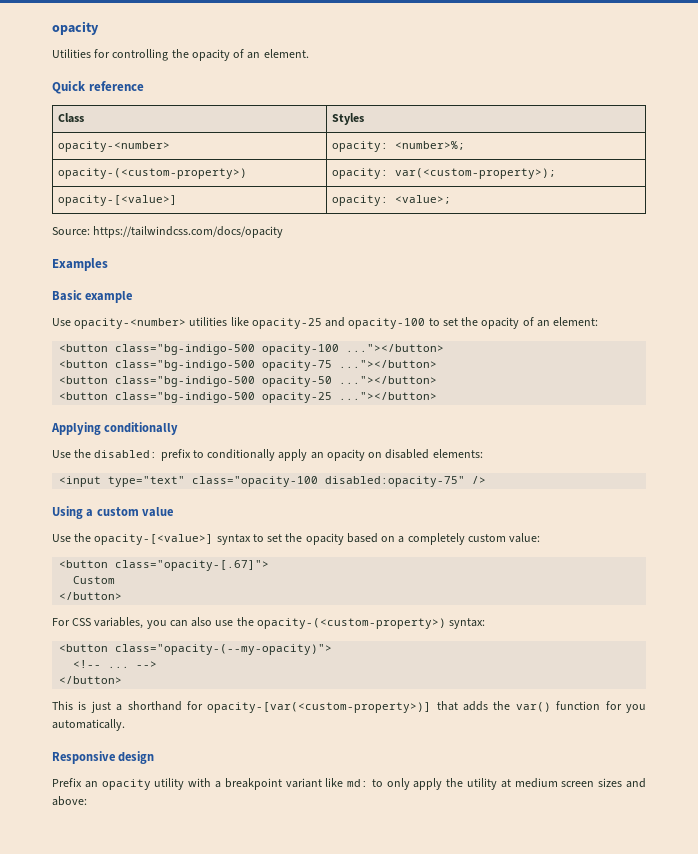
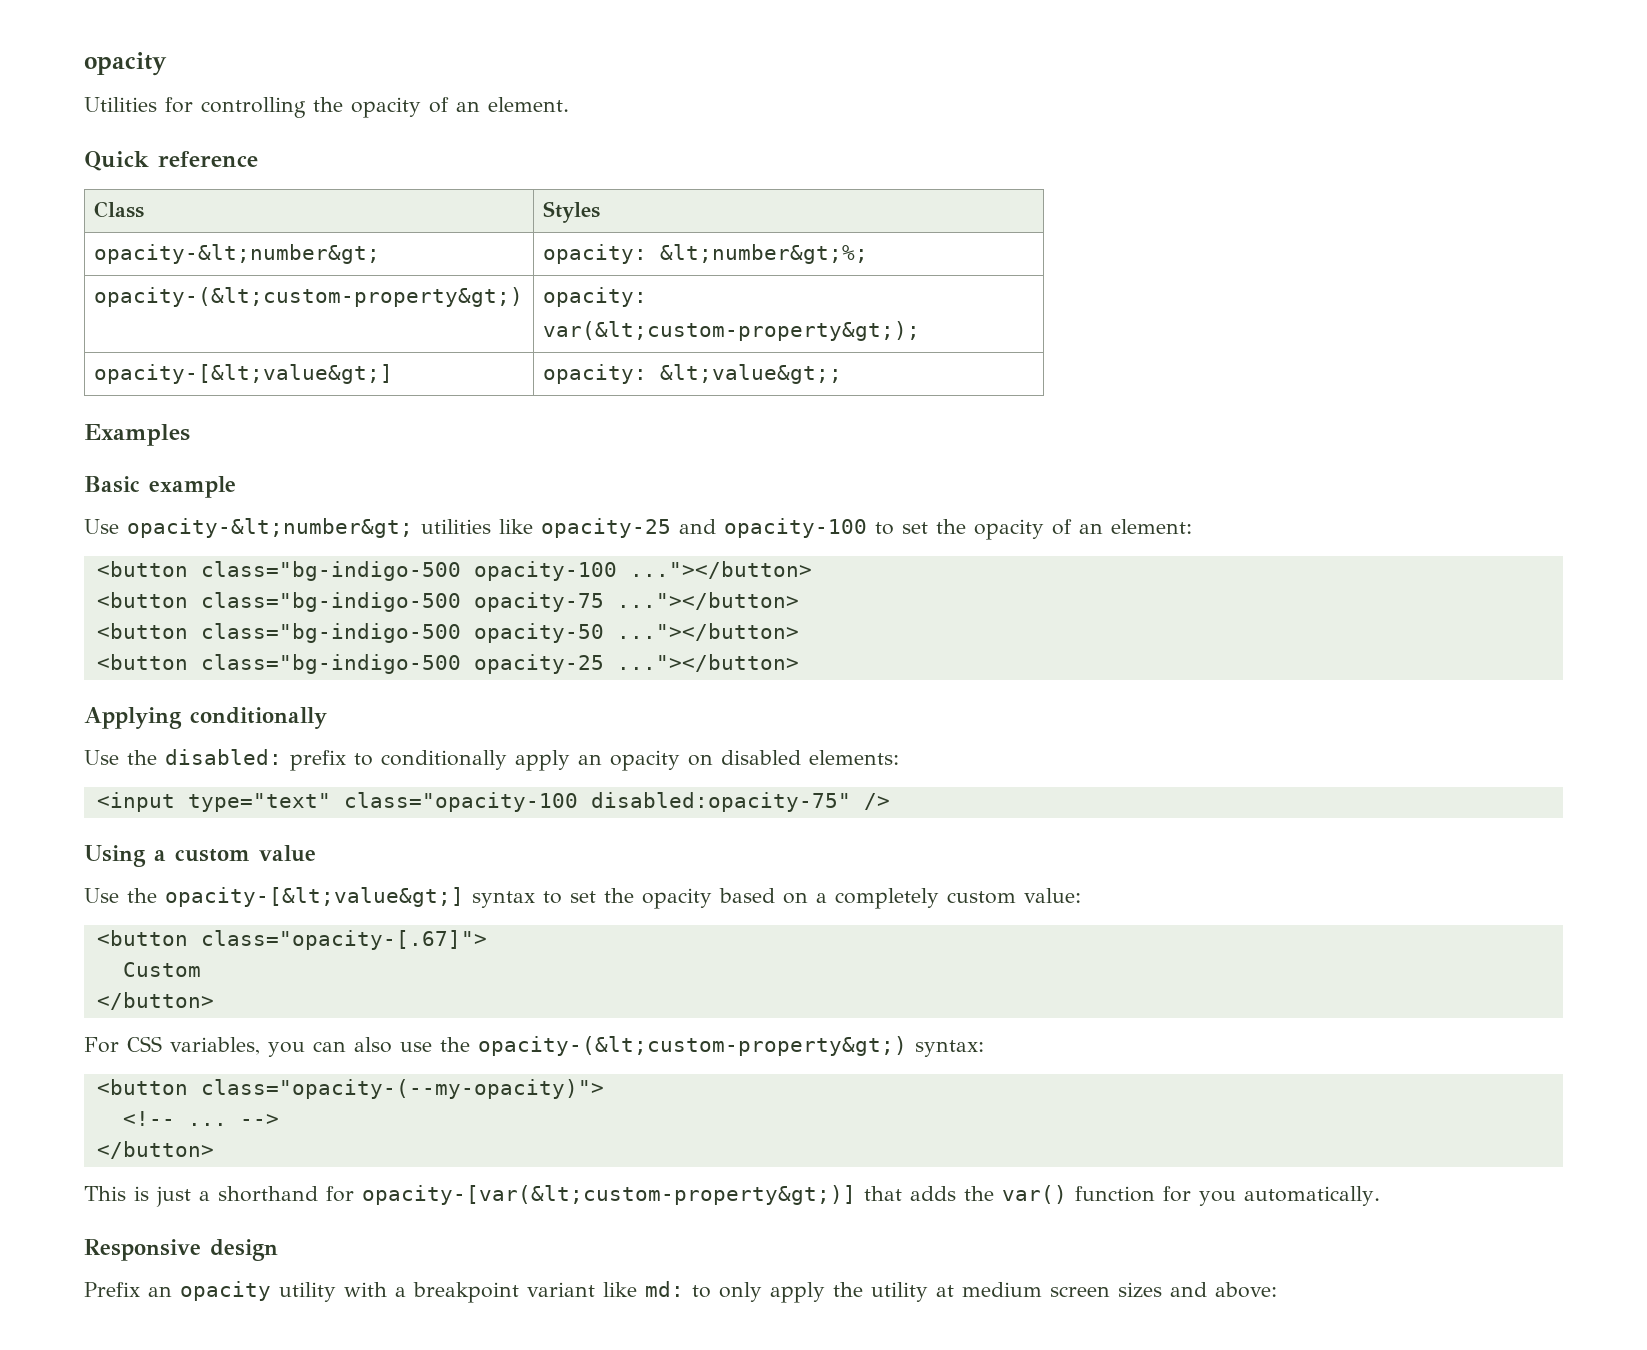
- opacity-<number> | opacity: <number>%;
- opacity-(<custom-property>) | opacity: var(<custom-property>);
- opacity-[<value>] | opacity: <value>;
- Source: https://tailwindcss.com/docs/opacity
+ opacity-&lt;number&gt; | opacity: &lt;number&gt;%;
+ opacity-(&lt;custom-property&gt;) | opacity: var(&lt;custom-property&gt;);
+ opacity-[&lt;value&gt;] | opacity: &lt;value&gt;;
- Use opacity-<number> utilities like opacity-25 and opacity-100 to set the opacity of an element:
+ Use opacity-&lt;number&gt; utilities like opacity-25 and opacity-100 to set the opacity of an element:
- Use the opacity-[<value>] syntax to set the opacity based on a completely custom value:
+ Use the opacity-[&lt;value&gt;] syntax to set the opacity based on a completely custom value:
- For CSS variables, you can also use the opacity-(<custom-property>) syntax:
+ For CSS variables, you can also use the opacity-(&lt;custom-property&gt;) syntax:
- This is just a shorthand for opacity-[var(<custom-property>)] that adds the var() function for you automatically.
+ This is just a shorthand for opacity-[var(&lt;custom-property&gt;)] that adds the var() function for you automatically.

